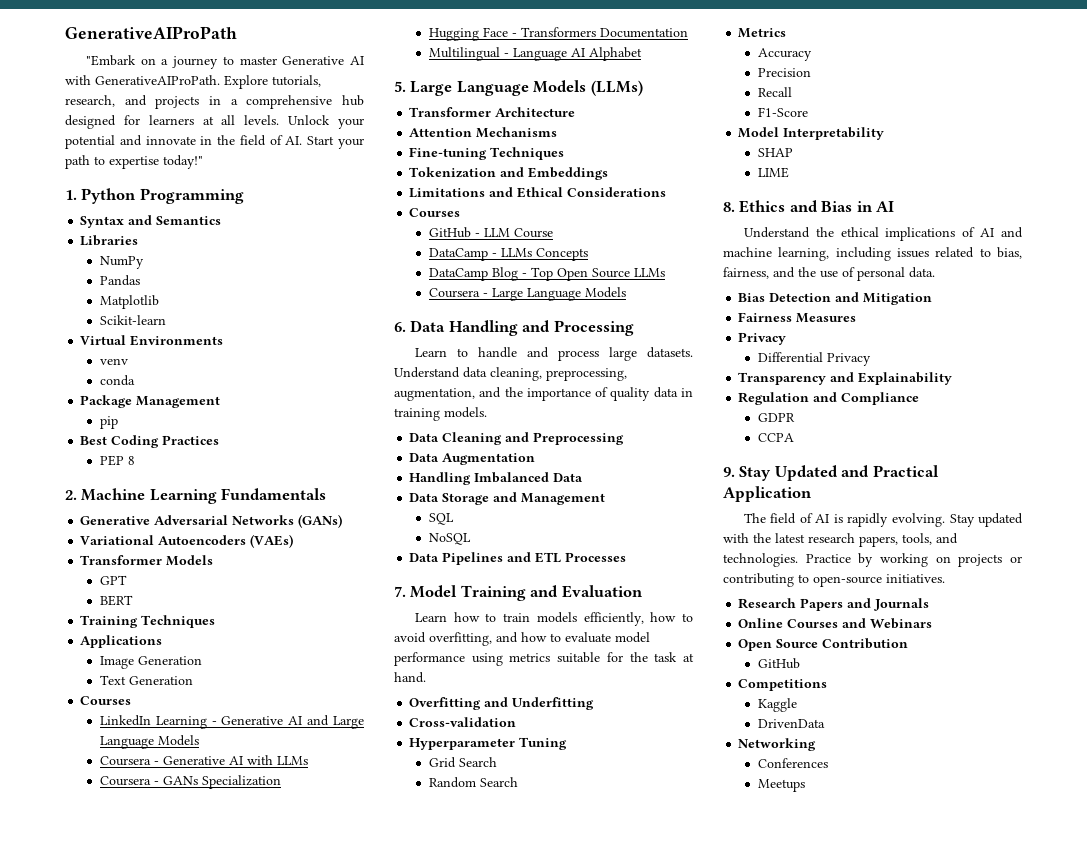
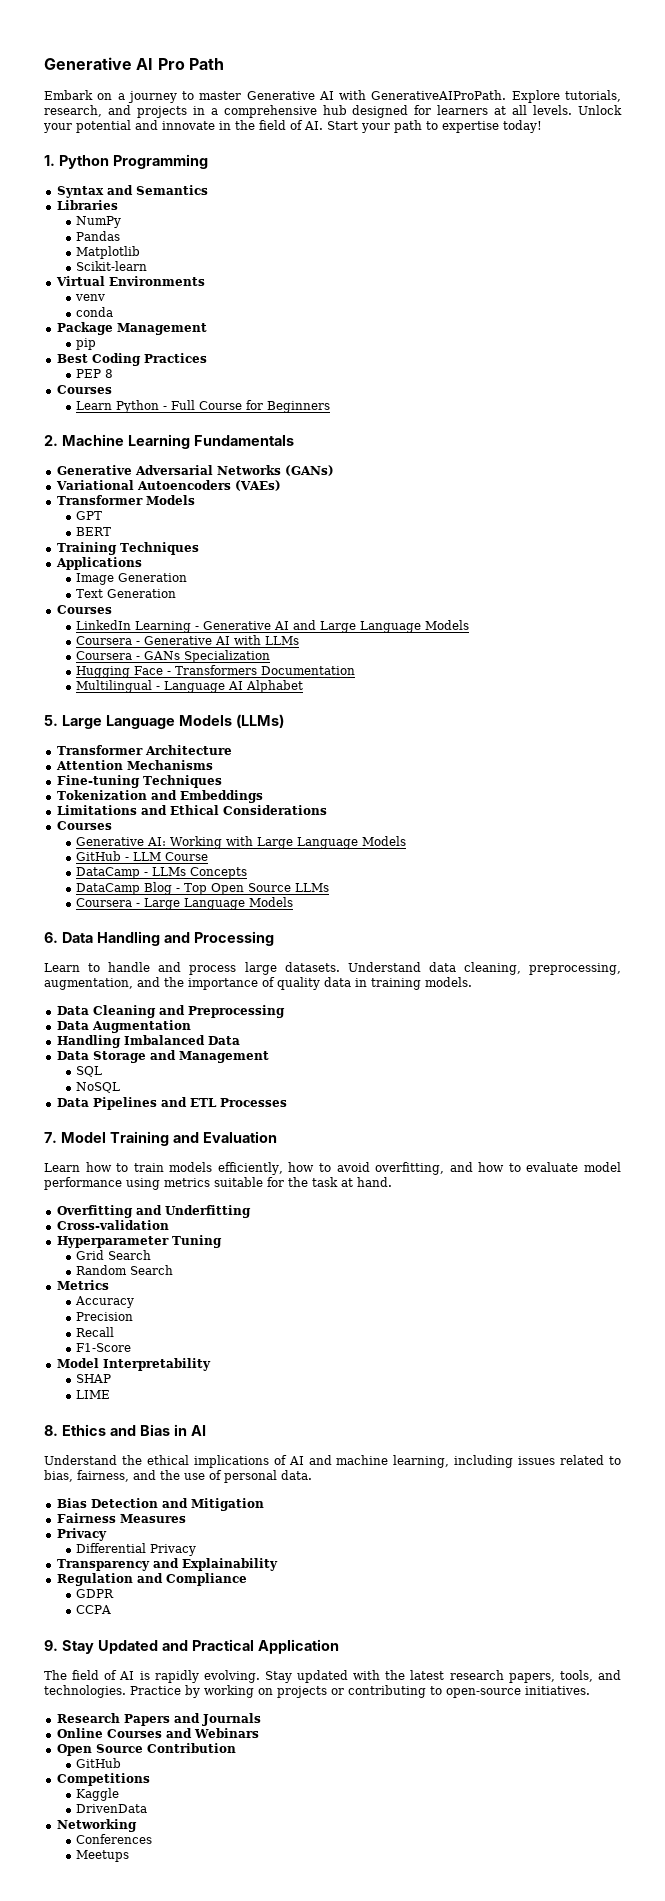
- GenerativeAIProPath
- "Embark on a journey to master Generative AI with GenerativeAIProPath.
+ Generative AI Pro Path
+ Embark on a journey to master Generative AI with GenerativeAIProPath.
- Unlock your potential and innovate in the field of AI. Start your path to expertise today!"
+ Unlock your potential and innovate in the field of AI. Start your path to expertise today!
  PEP 8
+ Courses
+ Learn Python - Full Course for Beginners
+ Generative AI: Working with Large Language Models

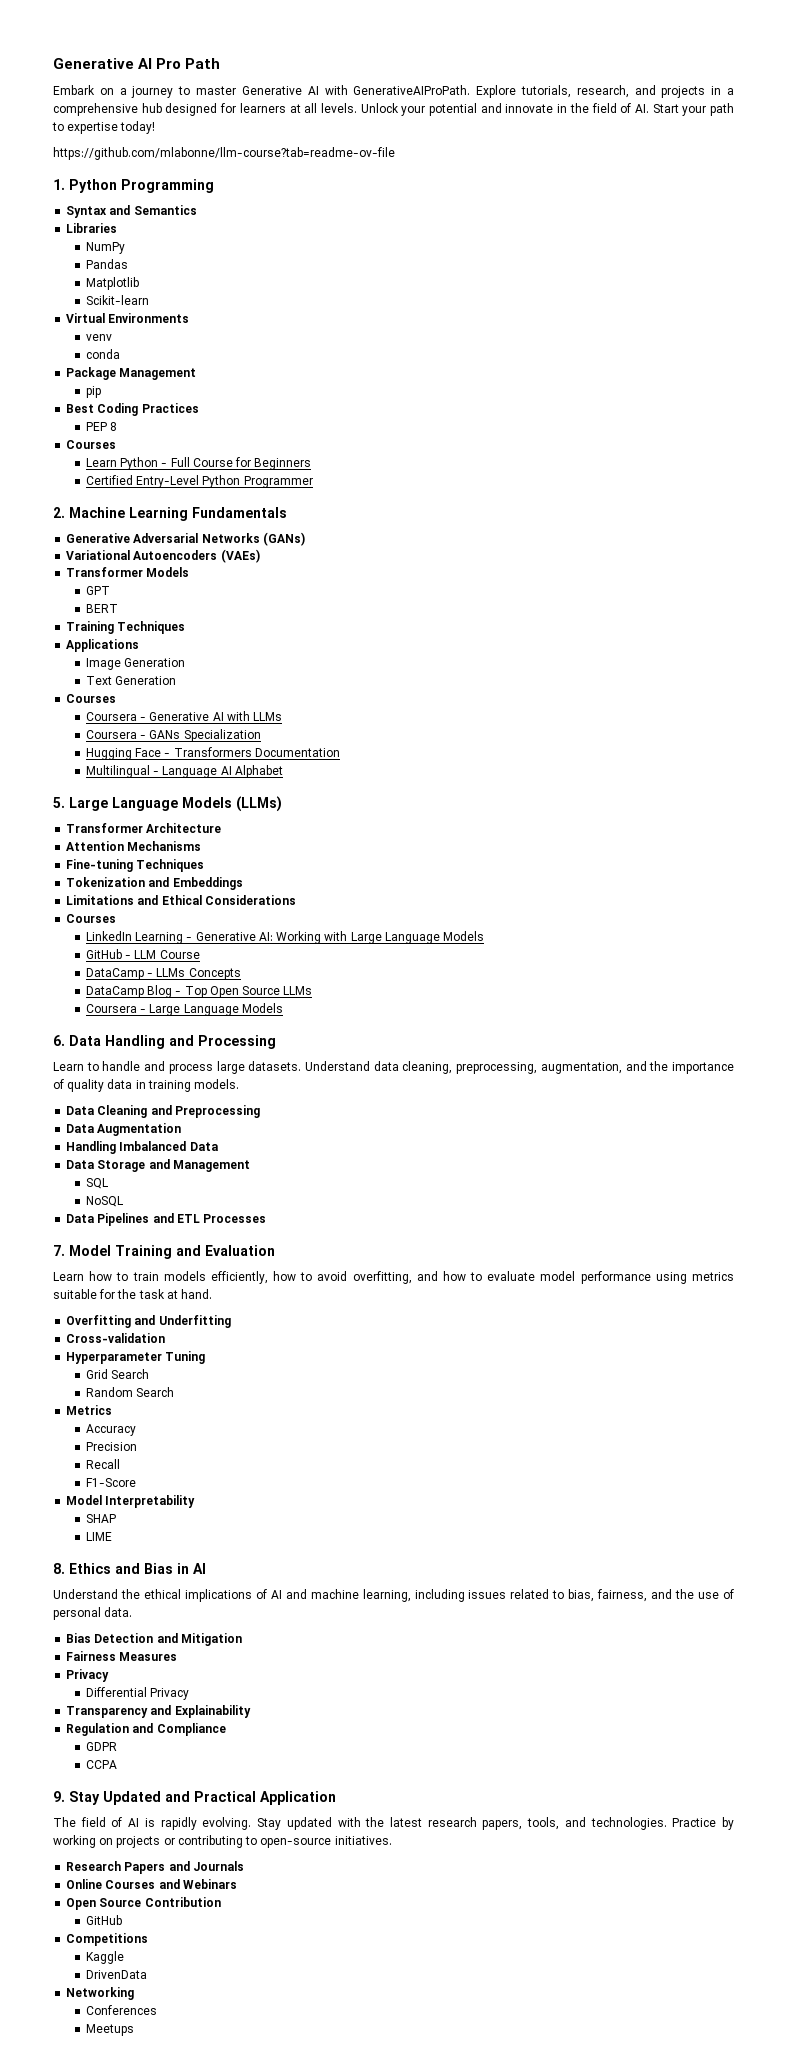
+ https://github.com/mlabonne/llm-course?tab=readme-ov-file
+ Certified Entry-Level Python Programmer
- LinkedIn Learning - Generative AI and Large Language Models
- Generative AI: Working with Large Language Models
+ LinkedIn Learning - Generative AI: Working with Large Language Models

